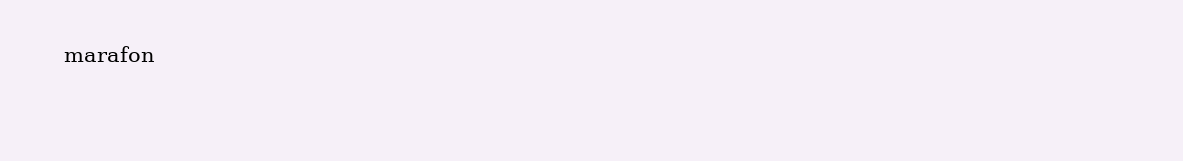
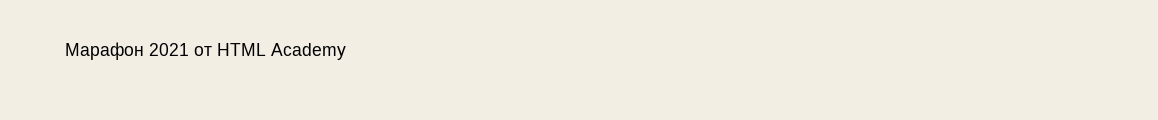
- marafon
+ Марафон 2021 от HTML Academy

